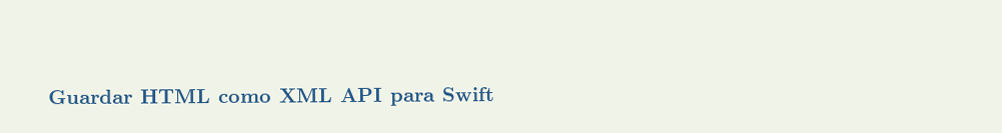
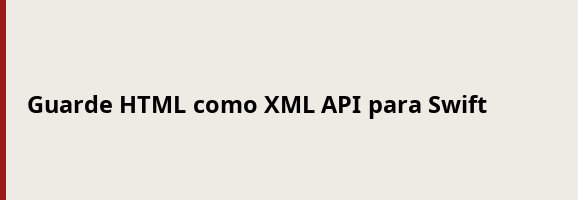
- Guardar HTML como XML API para Swift
+ Guarde HTML como XML API para Swift

